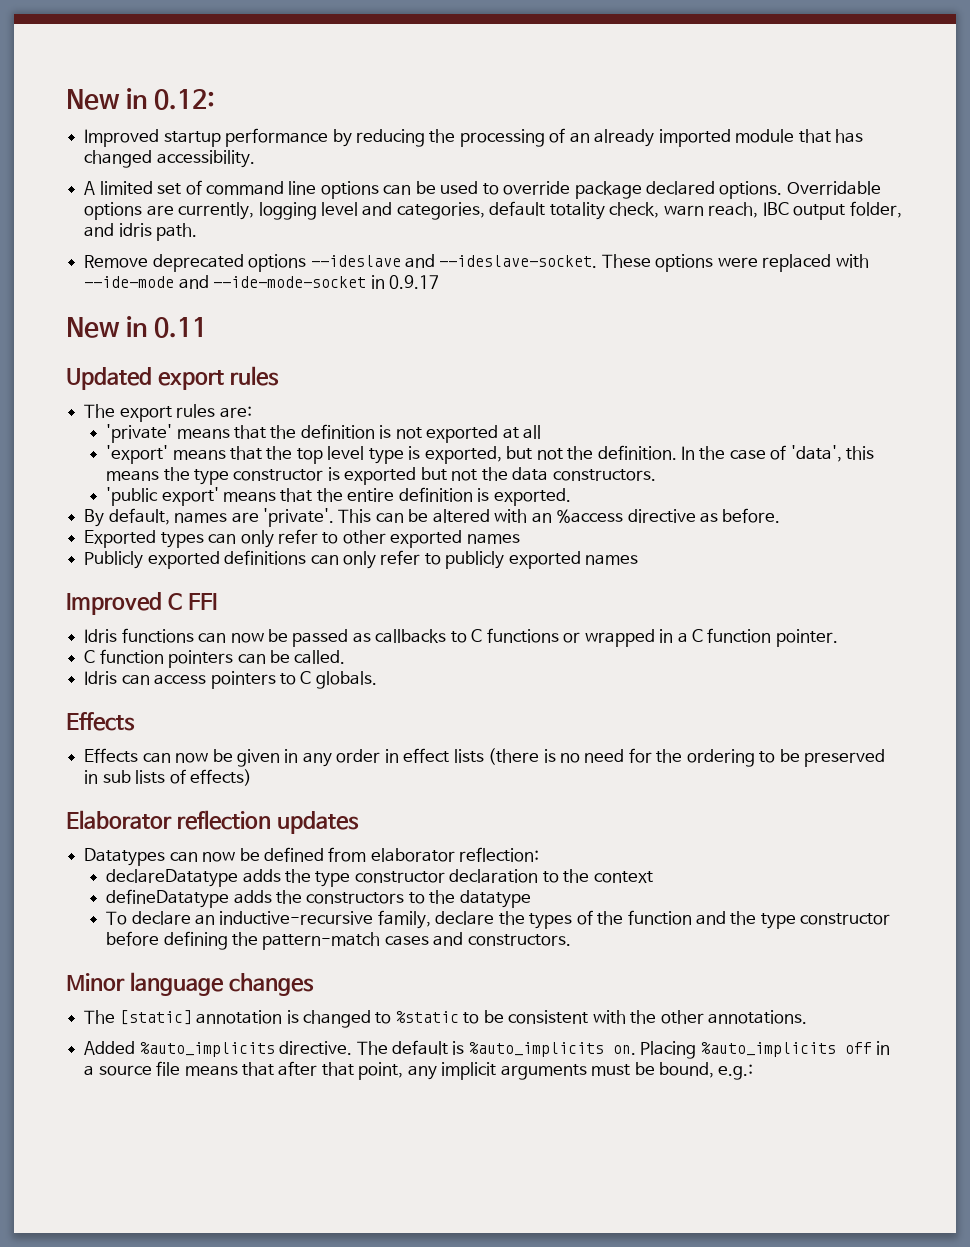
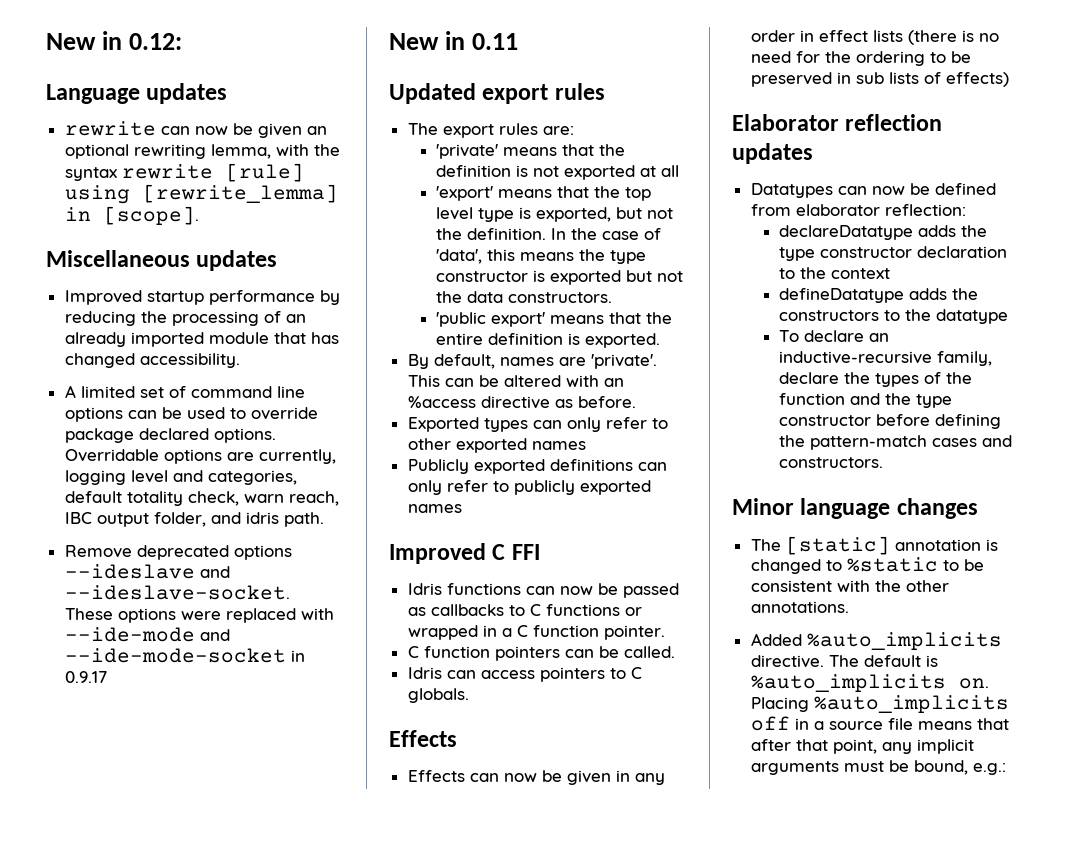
+ Language updates
+ rewrite can now be given an optional rewriting lemma, with the syntax rewrite [rule] using [rewrite_lemma] in [scope].
+ Miscellaneous updates

